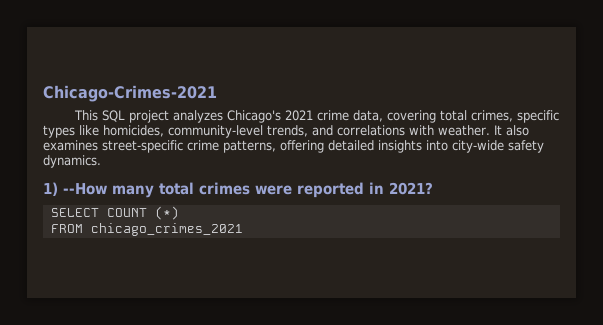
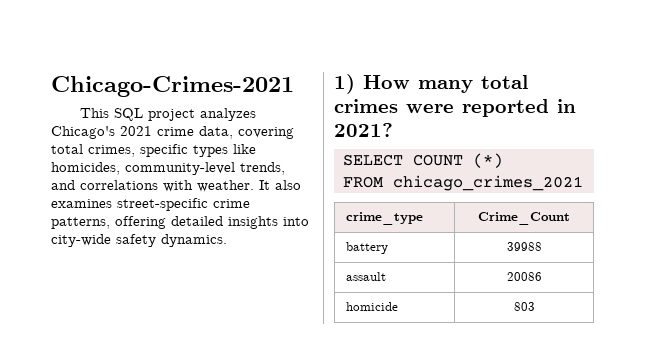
- 1) --How many total crimes were reported in 2021?
+ 1) How many total crimes were reported in 2021?
+ crime_type | Crime_Count
+ battery | 39988
+ assault | 20086
+ homicide | 803

